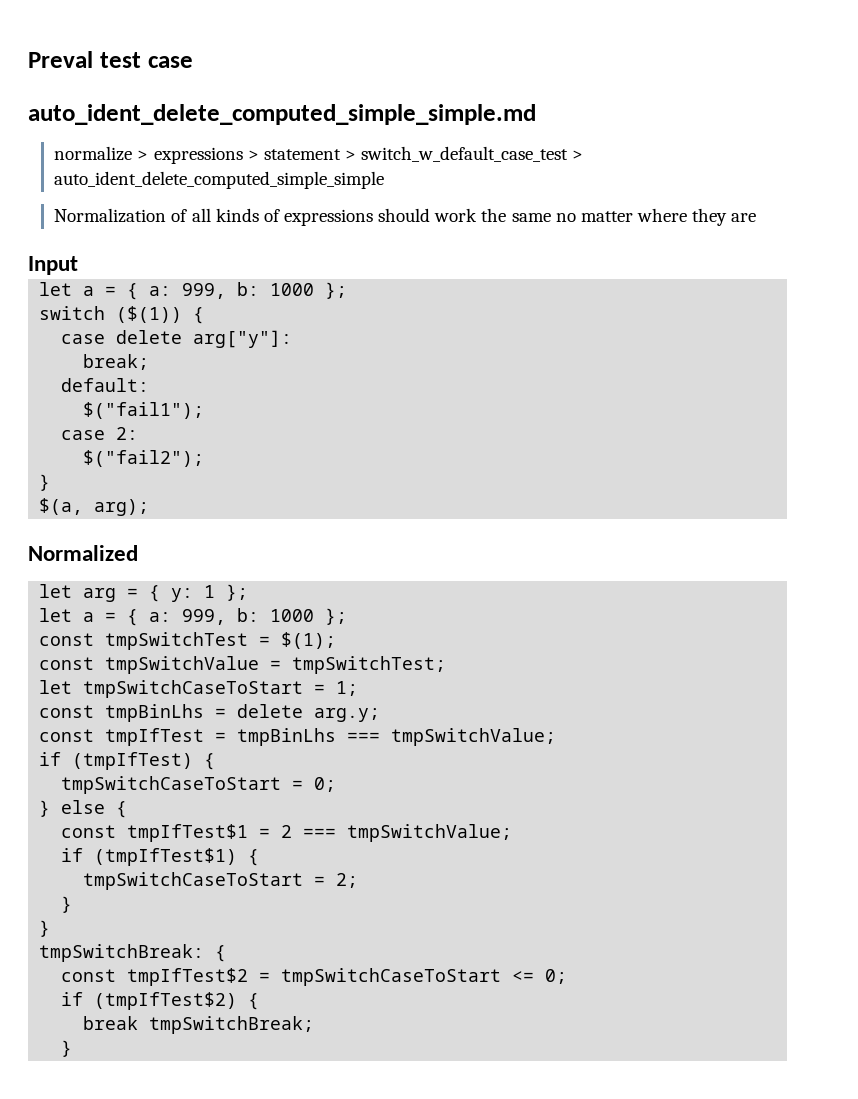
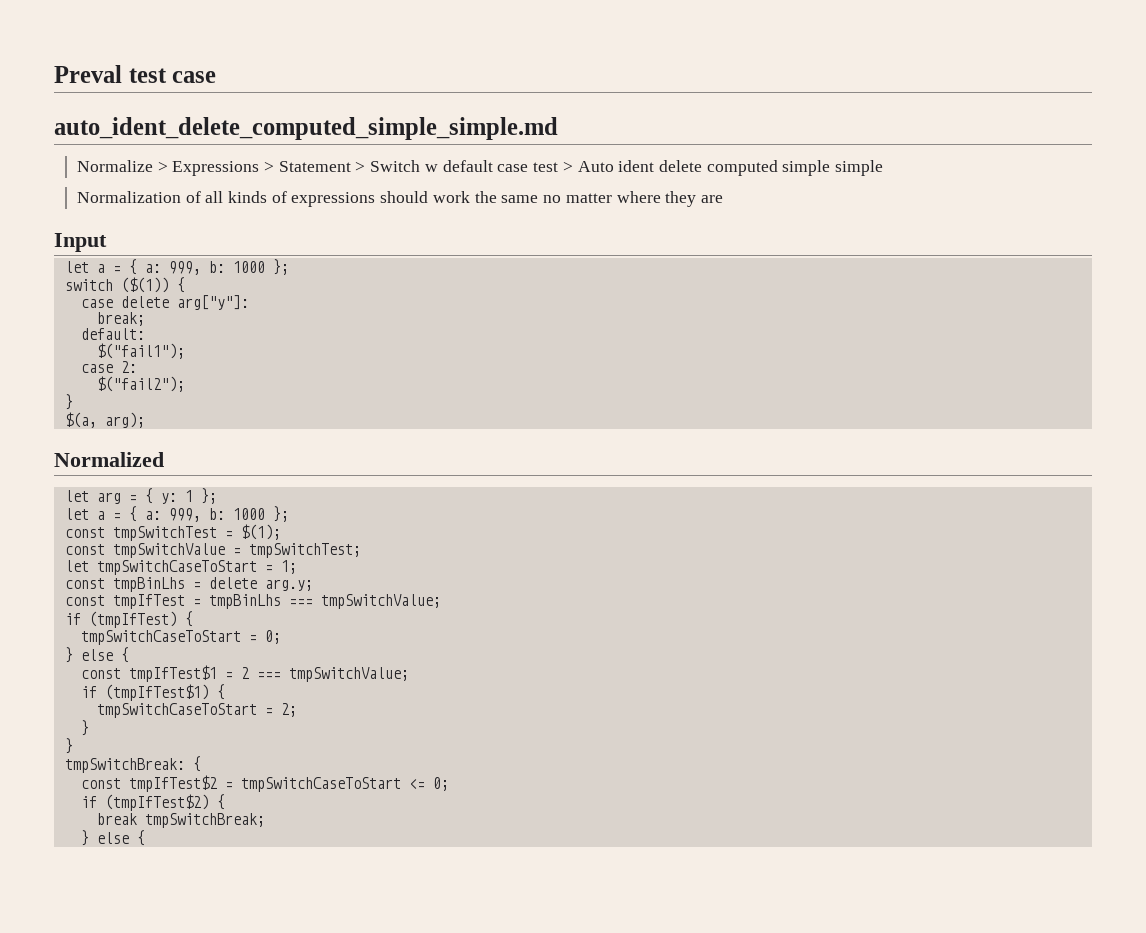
- normalize > expressions > statement > switch_w_default_case_test > auto_ident_delete_computed_simple_simple
+ Normalize > Expressions > Statement > Switch w default case test > Auto ident delete computed simple simple
  break tmpSwitchBreak;
- }
+ } else {

